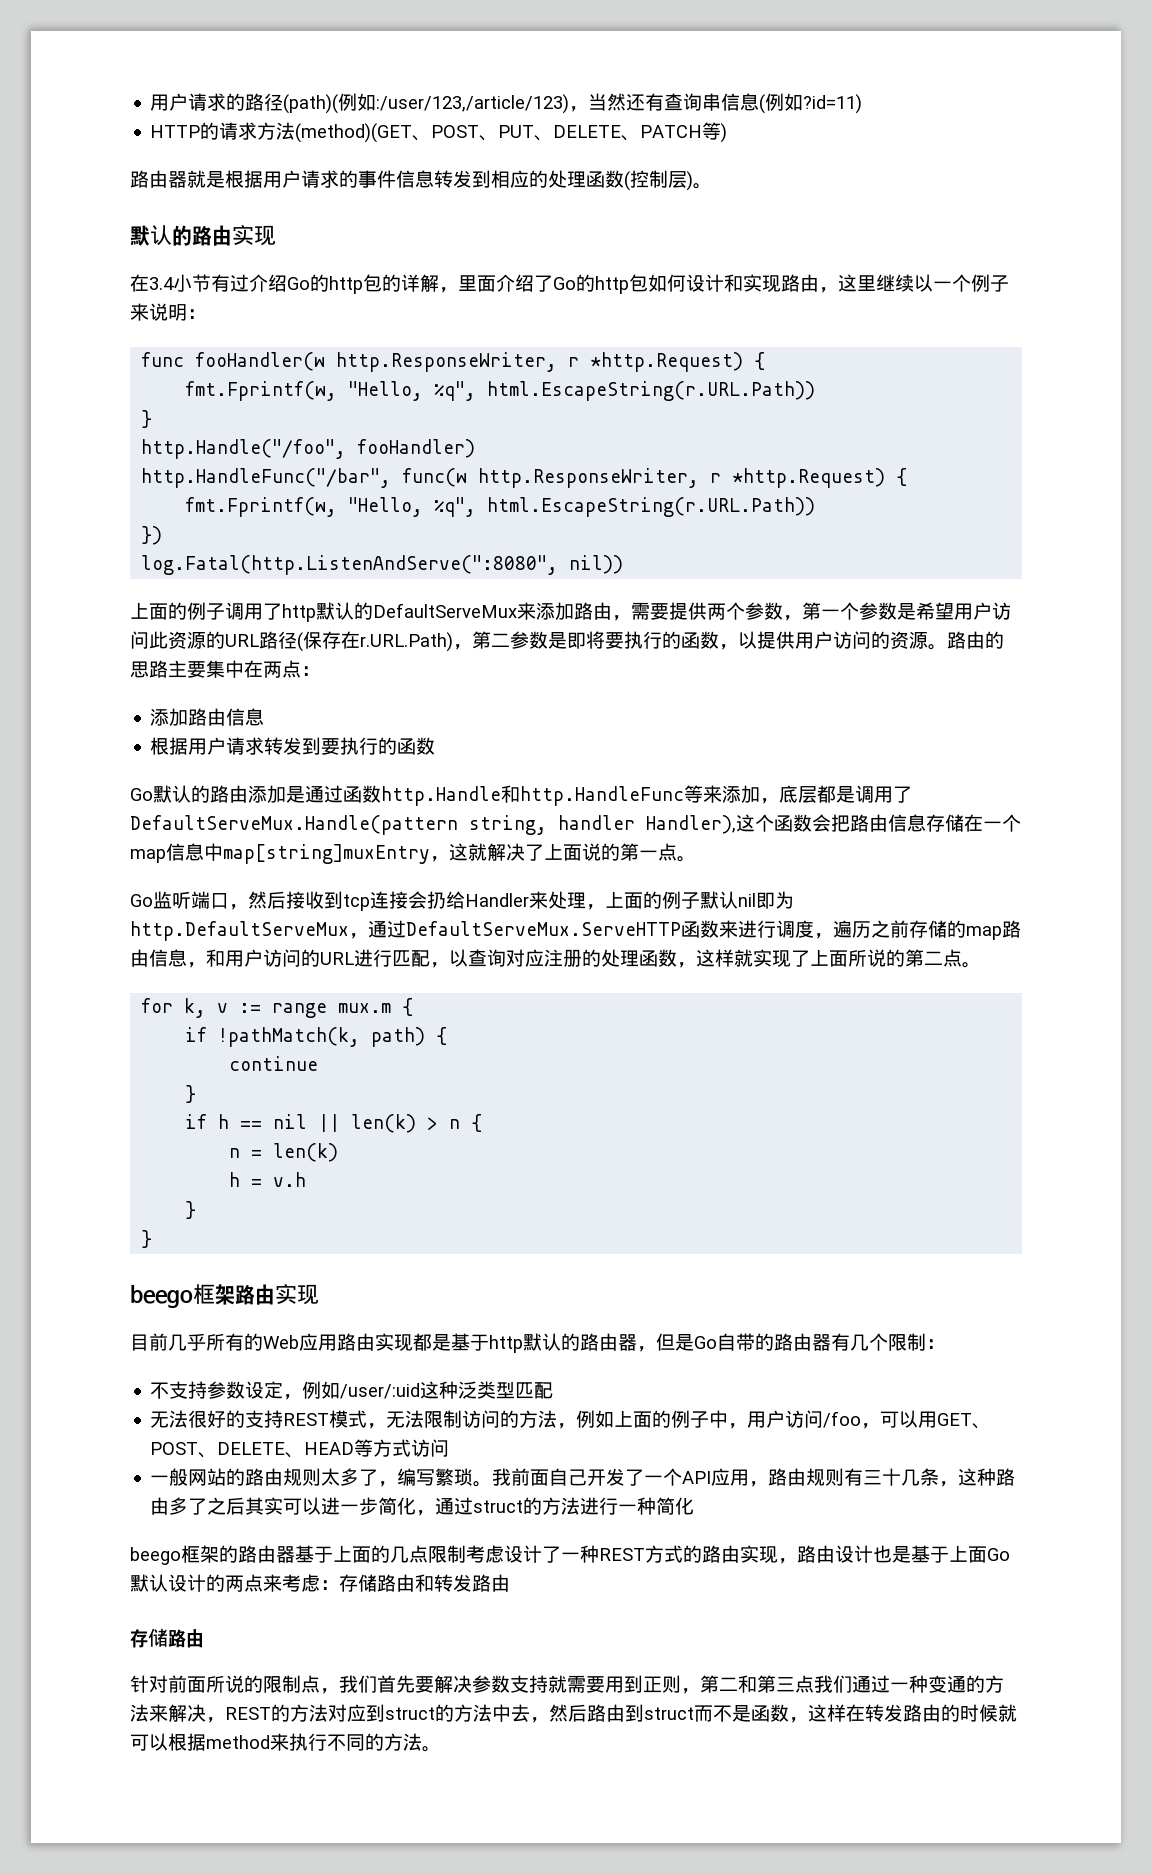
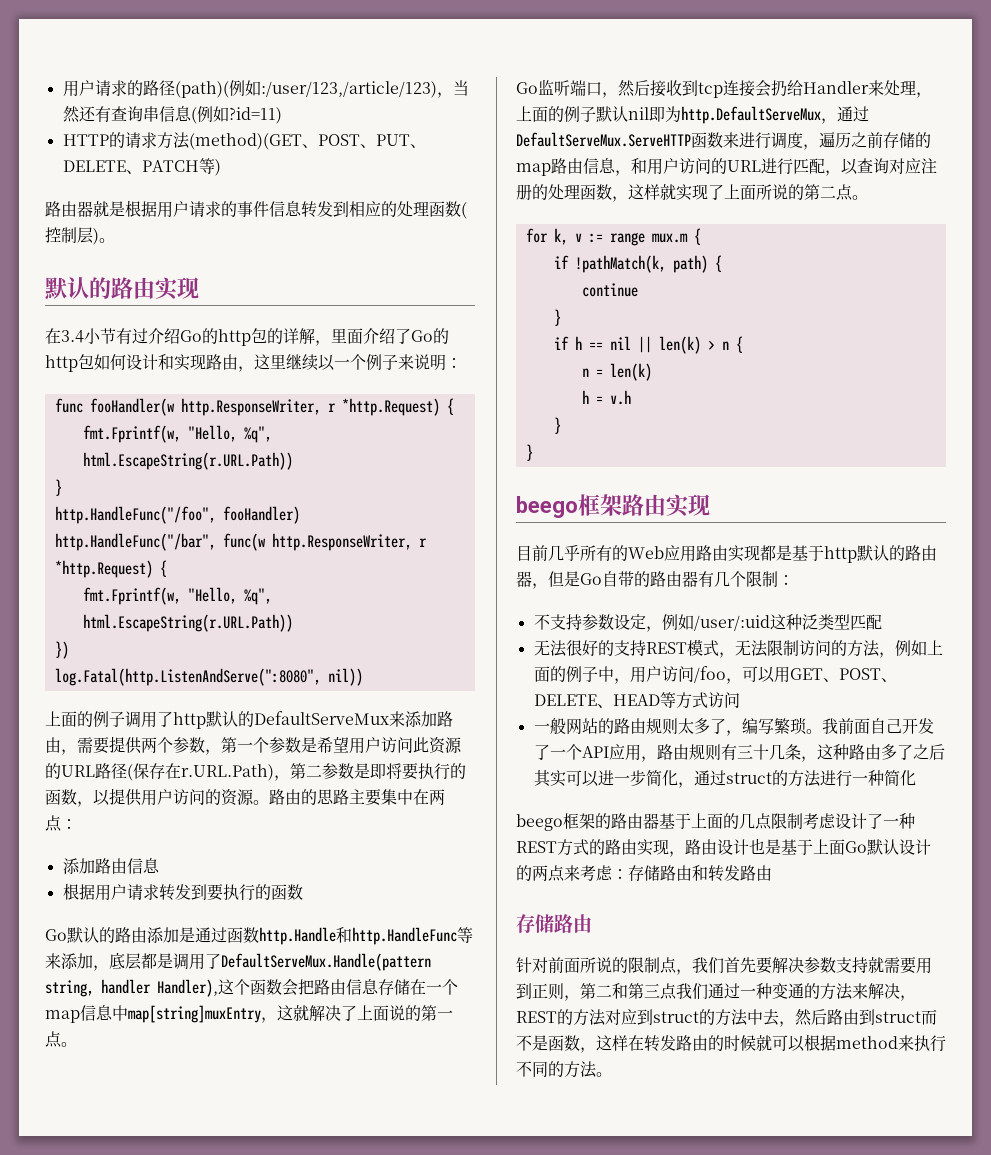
- http.Handle("/foo", fooHandler)
+ http.HandleFunc("/foo", fooHandler)

